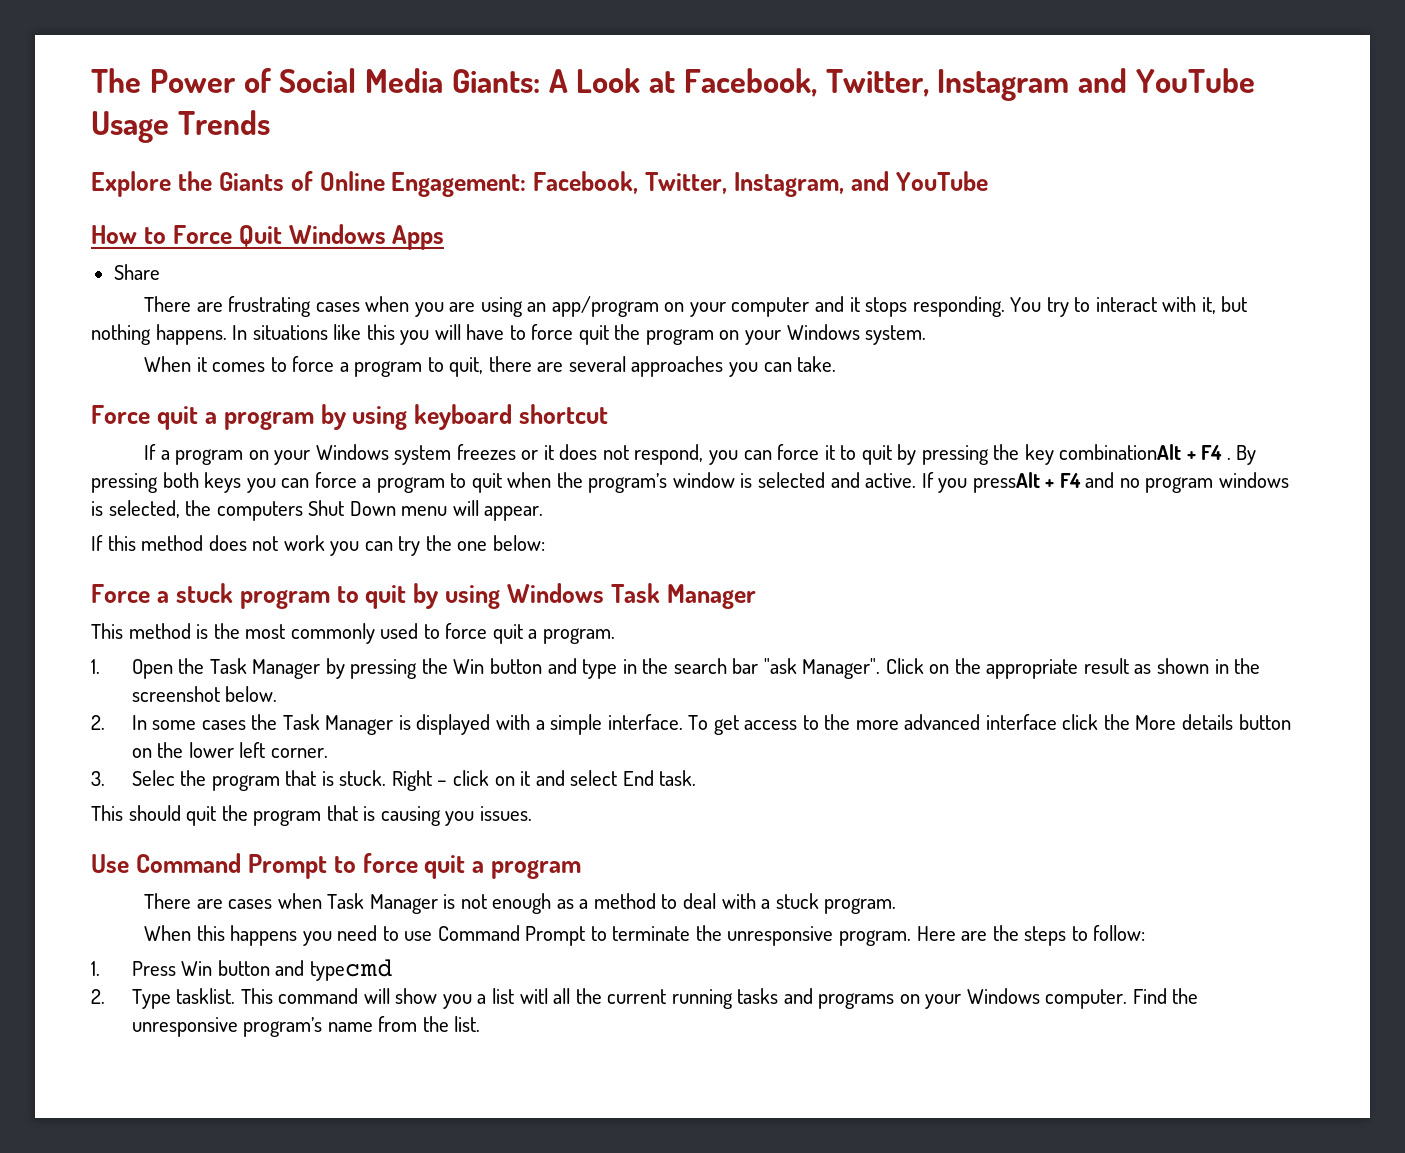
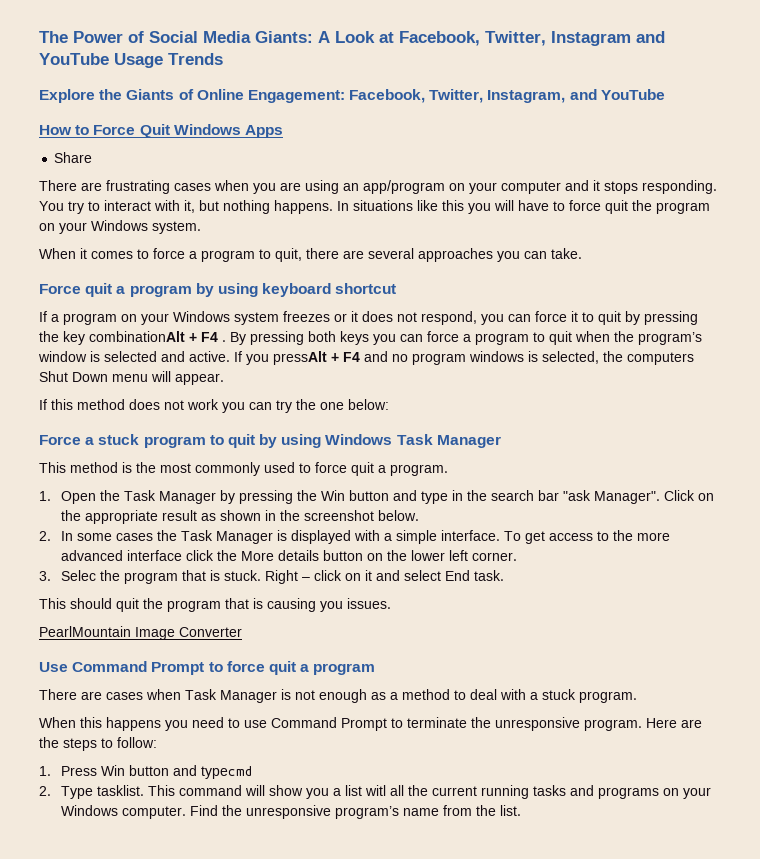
+ PearlMountain Image Converter

